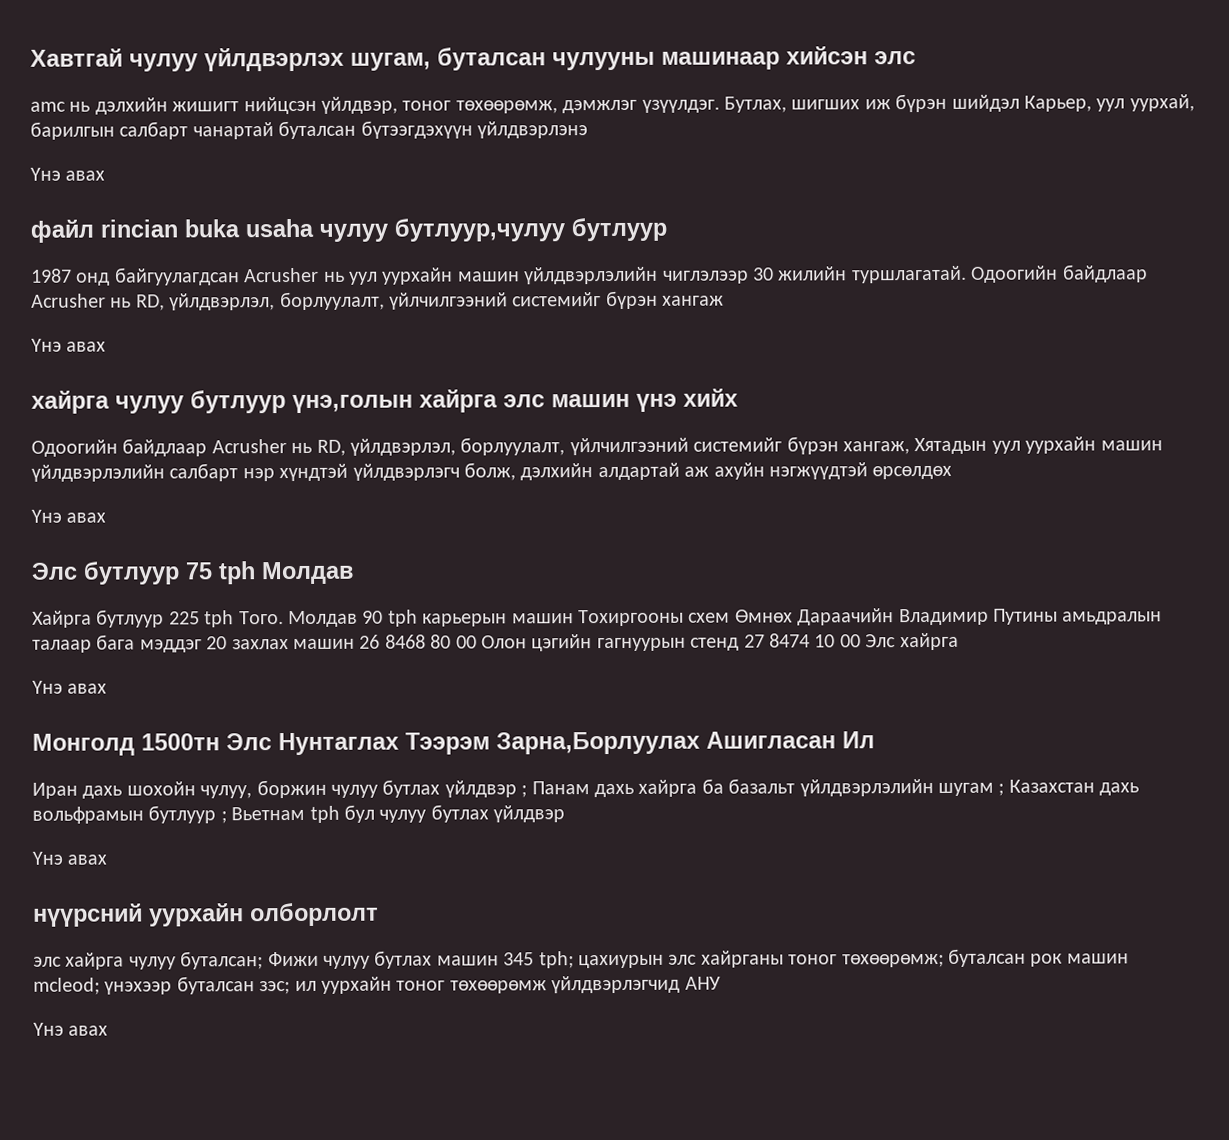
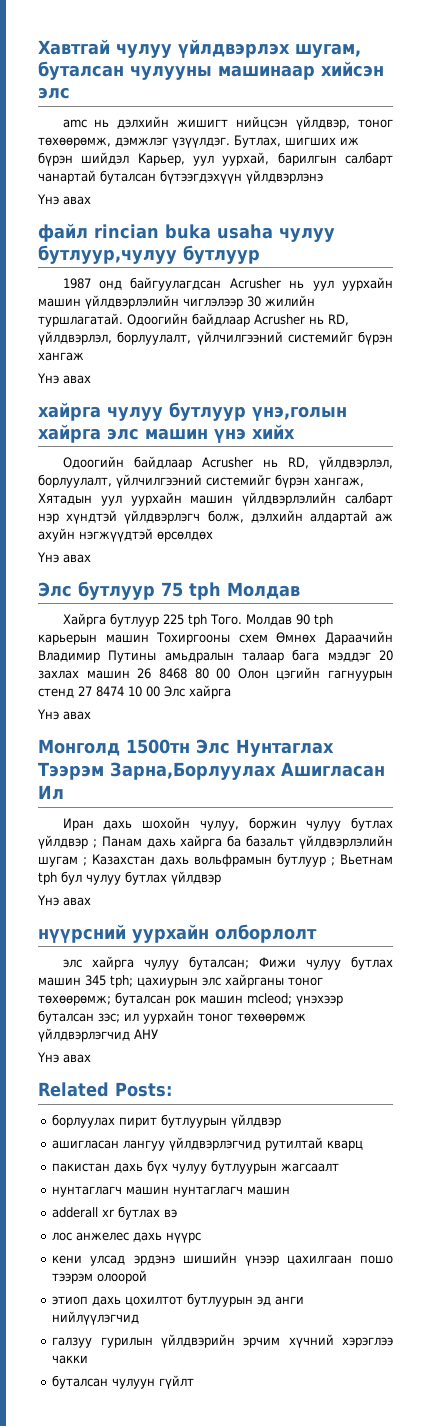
+ Related Posts:
+ борлуулах пирит бутлуурын үйлдвэр
+ ашигласан лангуу үйлдвэрлэгчид рутилтай кварц
+ пакистан дахь бүх чулуу бутлуурын жагсаалт
+ нунтаглагч машин нунтаглагч машин
+ adderall xr бутлах вэ
+ лос анжелес дахь нүүрс
+ кени улсад эрдэнэ шишийн үнээр цахилгаан пошо тээрэм олоорой
+ этиоп дахь цохилтот бутлуурын эд анги нийлүүлэгчид
+ галзуу гурилын үйлдвэрийн эрчим хүчний хэрэглээ чакки
+ буталсан чулуун гүйлт

